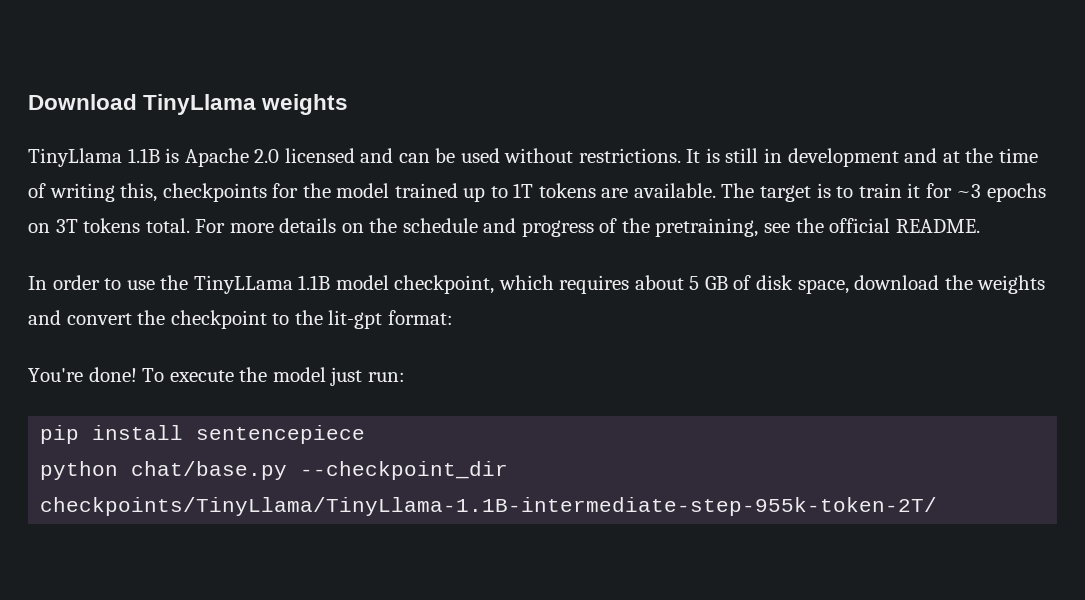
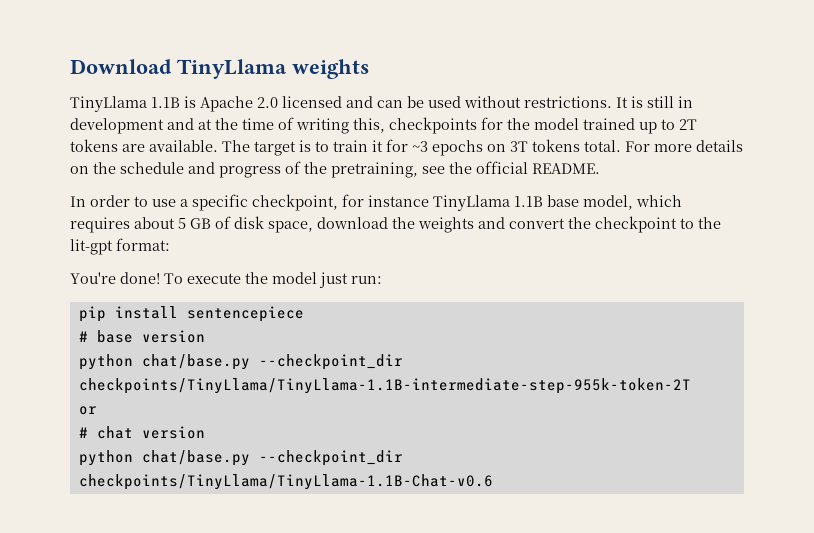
- It is still in development and at the time of writing this, checkpoints for the model trained up to 1T tokens are available.
+ It is still in development and at the time of writing this, checkpoints for the model trained up to 2T tokens are available.
- In order to use the TinyLLama 1.1B model checkpoint, which requires about 5 GB of disk space, download the weights and convert the checkpoint to the lit-gpt format:
+ In order to use a specific checkpoint, for instance TinyLlama 1.1B base model, which requires about 5 GB of disk space, download the weights and convert the checkpoint to the lit-gpt format:
- python chat/base.py --checkpoint_dir checkpoints/TinyLlama/TinyLlama-1.1B-intermediate-step-955k-token-2T/
+ # base version
+ python chat/base.py --checkpoint_dir checkpoints/TinyLlama/TinyLlama-1.1B-intermediate-step-955k-token-2T
+ or
+ # chat version
+ python chat/base.py --checkpoint_dir checkpoints/TinyLlama/TinyLlama-1.1B-Chat-v0.6

